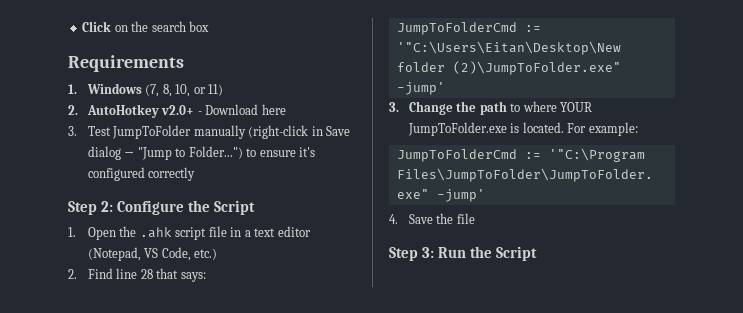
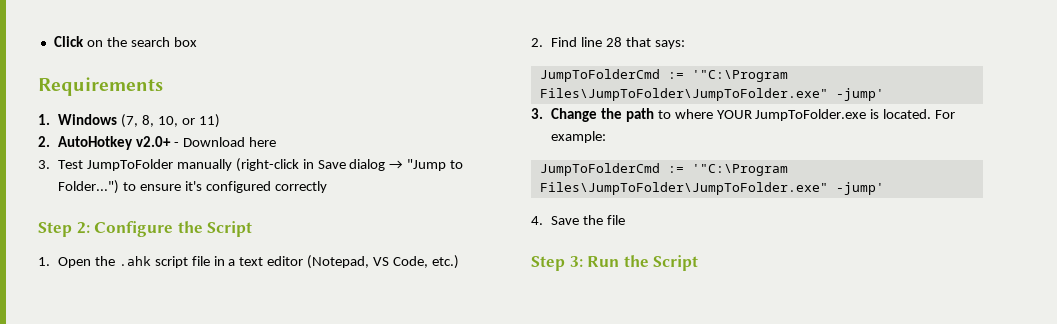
  2. Find line 28 that says:
- JumpToFolderCmd := '"C:\Users\Eitan\Desktop\New folder (2)\JumpToFolder.exe" -jump'
+ JumpToFolderCmd := '"C:\Program Files\JumpToFolder\JumpToFolder.exe" -jump'

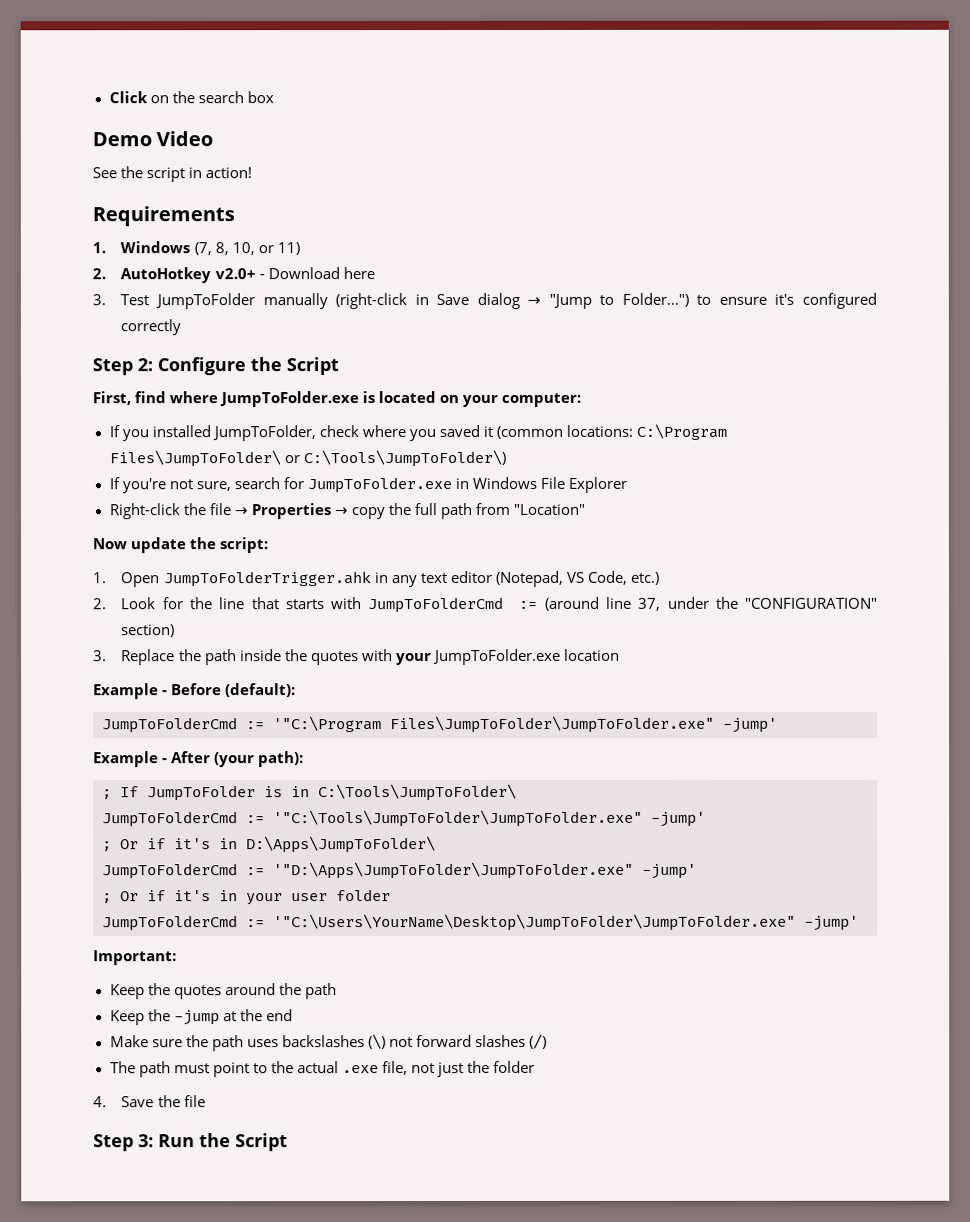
+ Demo Video
+ See the script in action!
- 1. Open the .ahk script file in a text editor (Notepad, VS Code, etc.)
+ First, find where JumpToFolder.exe is located on your computer:
+ If you installed JumpToFolder, check where you saved it (common locations: C:\Program Files\JumpToFolder\ or C:\Tools\JumpToFolder\)
+ If you're not sure, search for JumpToFolder.exe in Windows File Explorer
+ Right-click the file → Properties → copy the full path from "Location"
+ Now update the script:
+ 1. Open JumpToFolderTrigger.ahk in any text editor (Notepad, VS Code, etc.)
- 2. Find line 28 that says:
+ 2. Look for the line that starts with JumpToFolderCmd := (around line 37, under the "CONFIGURATION" section)
+ 3. Replace the path inside the quotes with your JumpToFolder.exe location
+ Example - Before (default):
  JumpToFolderCmd := '"C:\Program Files\JumpToFolder\JumpToFolder.exe" -jump'
- 3. Change the path to where YOUR JumpToFolder.exe is located. For example:
- JumpToFolderCmd := '"C:\Program Files\JumpToFolder\JumpToFolder.exe" -jump'
+ Example - After (your path):
+ ; If JumpToFolder is in C:\Tools\JumpToFolder\
+ JumpToFolderCmd := '"C:\Tools\JumpToFolder\JumpToFolder.exe" -jump'
+ ; Or if it's in D:\Apps\JumpToFolder\
+ JumpToFolderCmd := '"D:\Apps\JumpToFolder\JumpToFolder.exe" -jump'
+ ; Or if it's in your user folder
+ JumpToFolderCmd := '"C:\Users\YourName\Desktop\JumpToFolder\JumpToFolder.exe" -jump'
+ Important:
+ Keep the quotes around the path
+ Keep the -jump at the end
+ Make sure the path uses backslashes (\) not forward slashes (/)
+ The path must point to the actual .exe file, not just the folder

